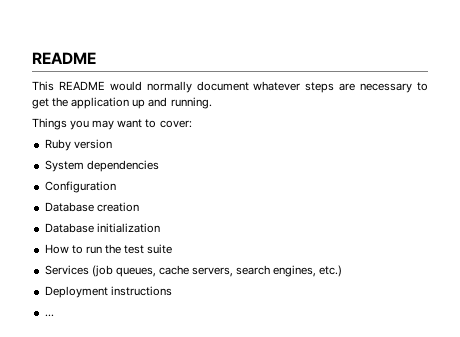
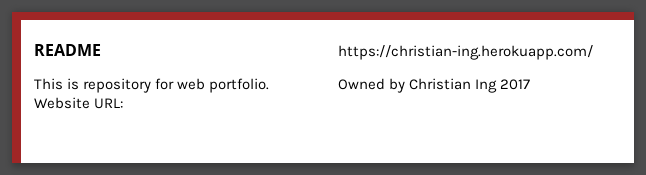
- This README would normally document whatever steps are necessary to get the application up and running.
- Things you may want to cover:
- Ruby version
- System dependencies
- Configuration
- Database creation
- Database initialization
- How to run the test suite
- Services (job queues, cache servers, search engines, etc.)
- Deployment instructions
- ...
+ This is repository for web portfolio. Website URL: https://christian-ing.herokuapp.com/
+ Owned by Christian Ing 2017

